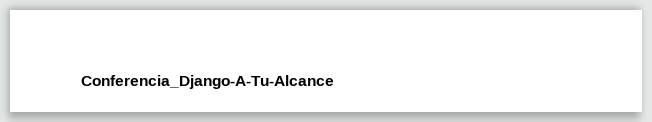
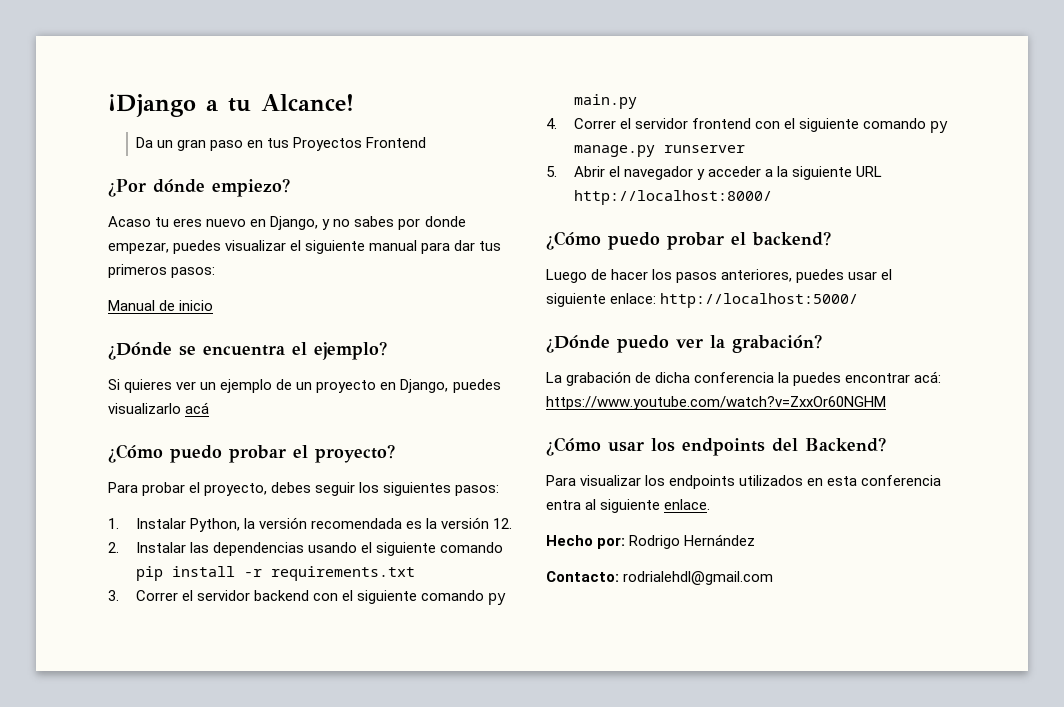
- Conferencia_Django-A-Tu-Alcance
+ ¡Django a tu Alcance!
+ Da un gran paso en tus Proyectos Frontend
+ ¿Por dónde empiezo?
+ Acaso tu eres nuevo en Django, y no sabes por donde empezar, puedes visualizar el siguiente manual para dar tus primeros pasos:
+ Manual de inicio
+ ¿Dónde se encuentra el ejemplo?
+ Si quieres ver un ejemplo de un proyecto en Django, puedes visualizarlo acá
+ ¿Cómo puedo probar el proyecto?
+ Para probar el proyecto, debes seguir los siguientes pasos:
+ 1. Instalar Python, la versión recomendada es la versión 12.
+ 2. Instalar las dependencias usando el siguiente comando pip install -r requirements.txt
+ 3. Correr el servidor backend con el siguiente comando py main.py
+ 4. Correr el servidor frontend con el siguiente comando py manage.py runserver
+ 5. Abrir el navegador y acceder a la siguiente URL http://localhost:8000/
+ ¿Cómo puedo probar el backend?
+ Luego de hacer los pasos anteriores, puedes usar el siguiente enlace: http://localhost:5000/
+ ¿Dónde puedo ver la grabación?
+ La grabación de dicha conferencia la puedes encontrar acá: https://www.youtube.com/watch?v=ZxxOr60NGHM
+ ¿Cómo usar los endpoints del Backend?
+ Para visualizar los endpoints utilizados en esta conferencia entra al siguiente enlace.
+ Hecho por: Rodrigo Hernández
+ Contacto: rodrialehdl@gmail.com

